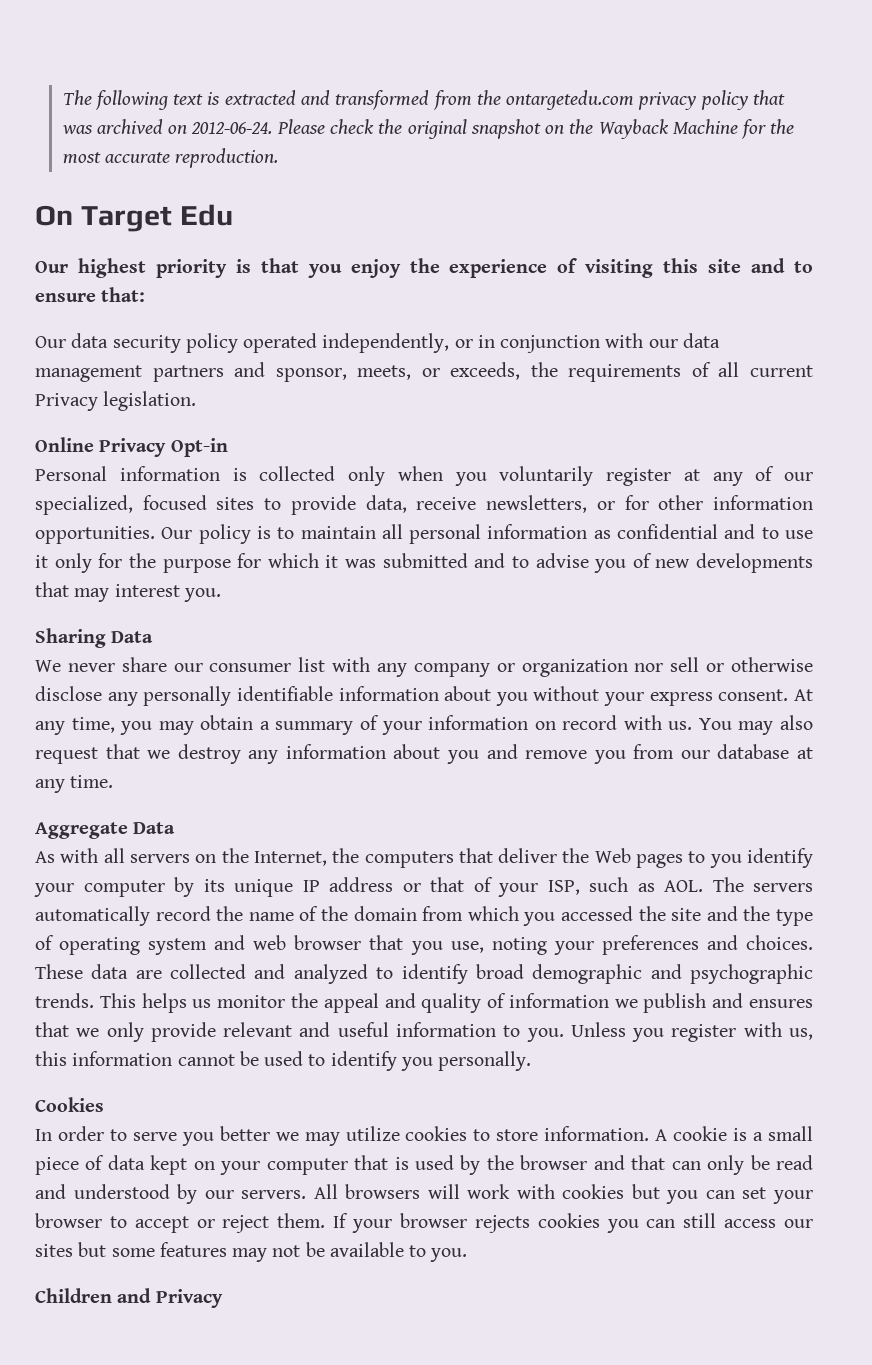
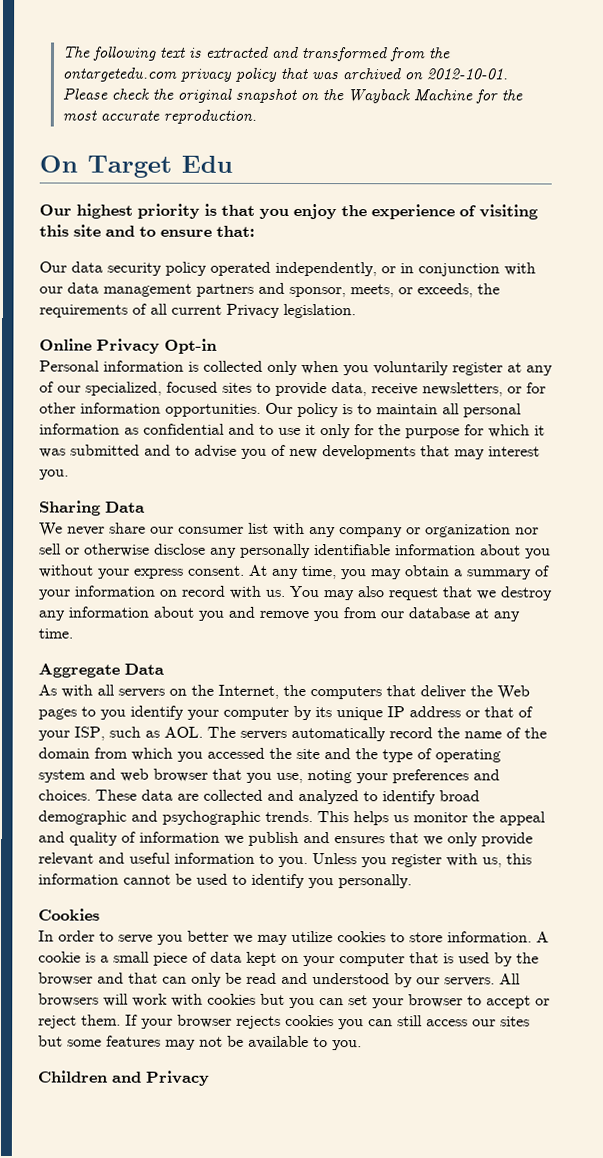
- The following text is extracted and transformed from the ontargetedu.com privacy policy that was archived on 2012-06-24.
+ The following text is extracted and transformed from the ontargetedu.com privacy policy that was archived on 2012-10-01.

